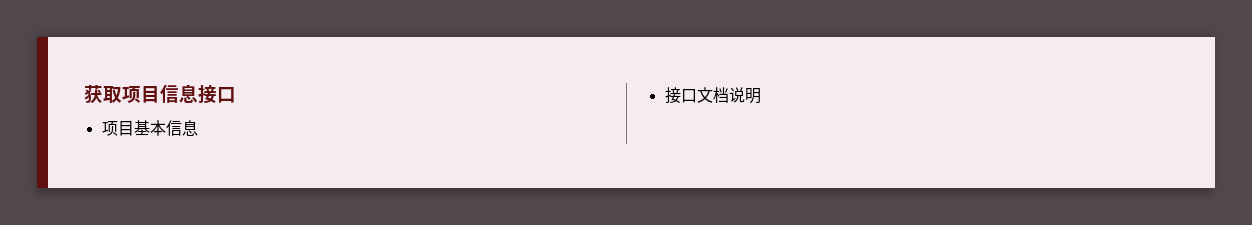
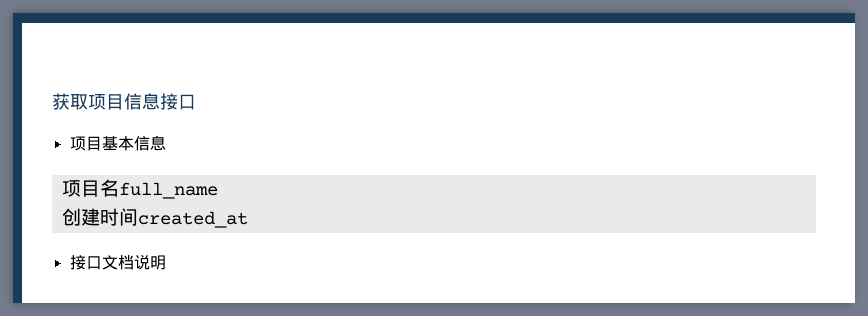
+ 项目名full_name
+ 创建时间created_at

